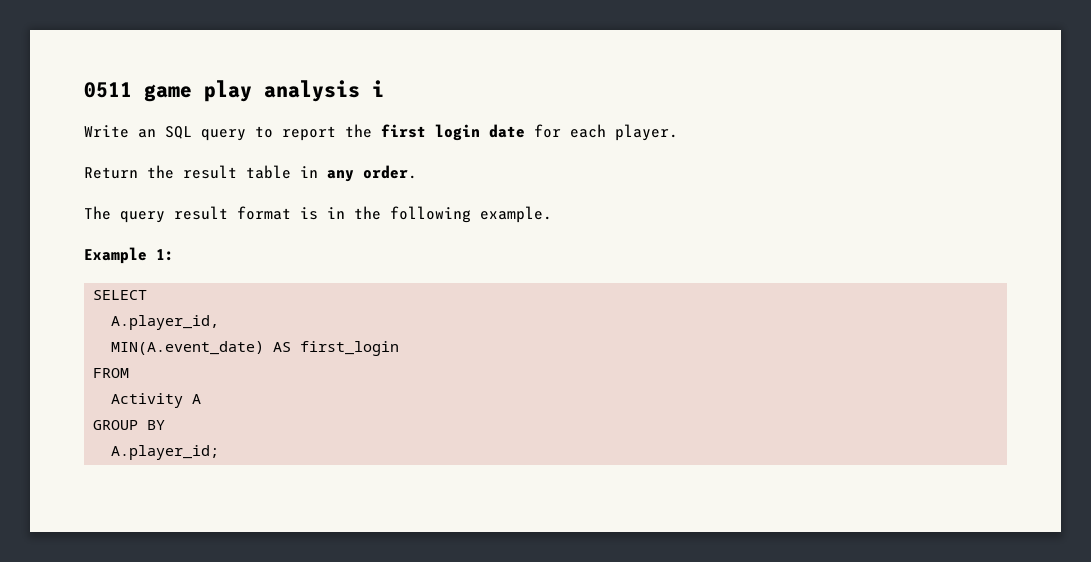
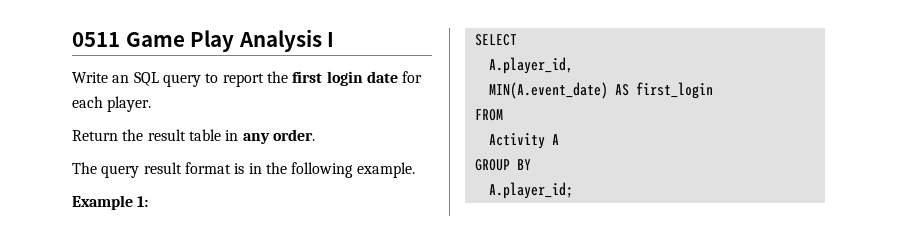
- 0511 game play analysis i
+ 0511 Game Play Analysis I

